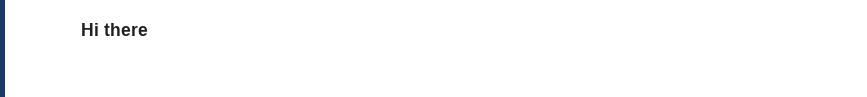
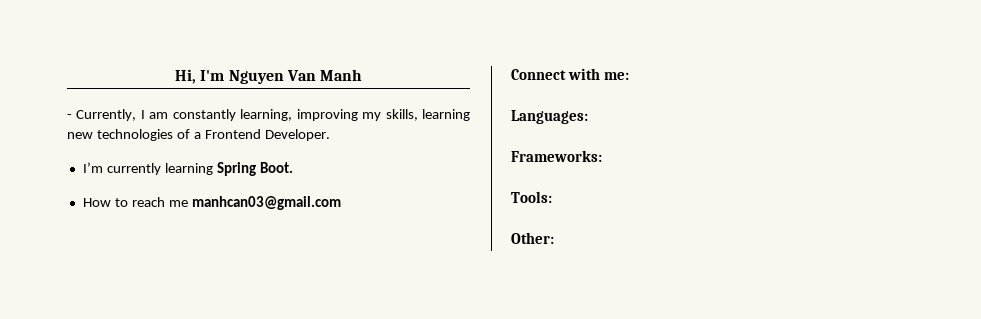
- Hi there
+ Hi, I'm Nguyen Van Manh
+ - Currently, I am constantly learning, improving my skills, learning new technologies of a Frontend Developer.
+ I’m currently learning Spring Boot.
+ How to reach me manhcan03@gmail.com
+ Connect with me:
+ Languages:
+ Frameworks:
+ Tools:
+ Other:

